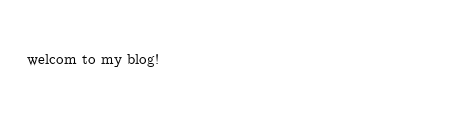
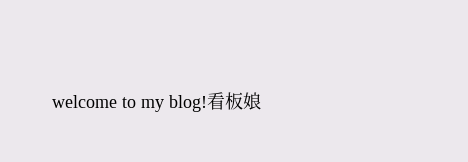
- welcom to my blog!
+ welcome to my blog!
+ 看板娘

